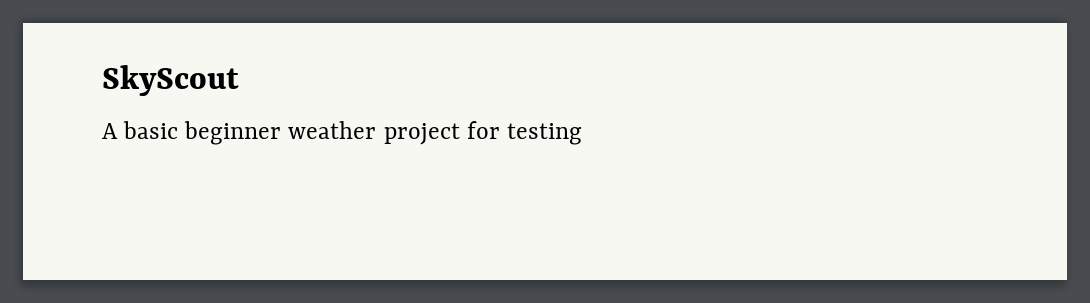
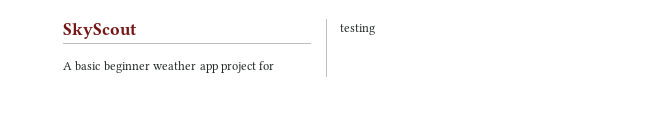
- A basic beginner weather project for testing
+ A basic beginner weather app project for testing

